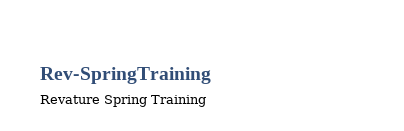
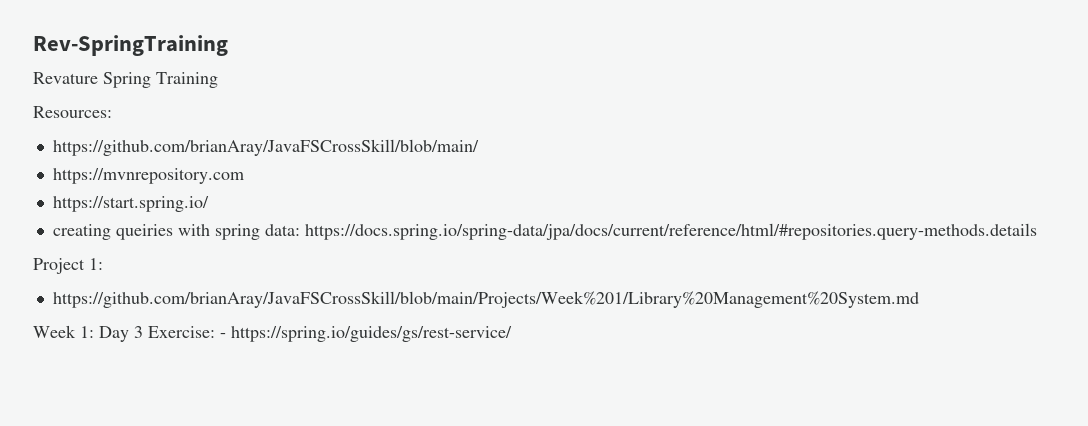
+ Resources:
+ https://github.com/brianAray/JavaFSCrossSkill/blob/main/
+ https://mvnrepository.com
+ https://start.spring.io/
+ creating queiries with spring data: https://docs.spring.io/spring-data/jpa/docs/current/reference/html/#repositories.query-methods.details
+ Project 1:
+ https://github.com/brianAray/JavaFSCrossSkill/blob/main/Projects/Week%201/Library%20Management%20System.md
+ Week 1: Day 3 Exercise: - https://spring.io/guides/gs/rest-service/

